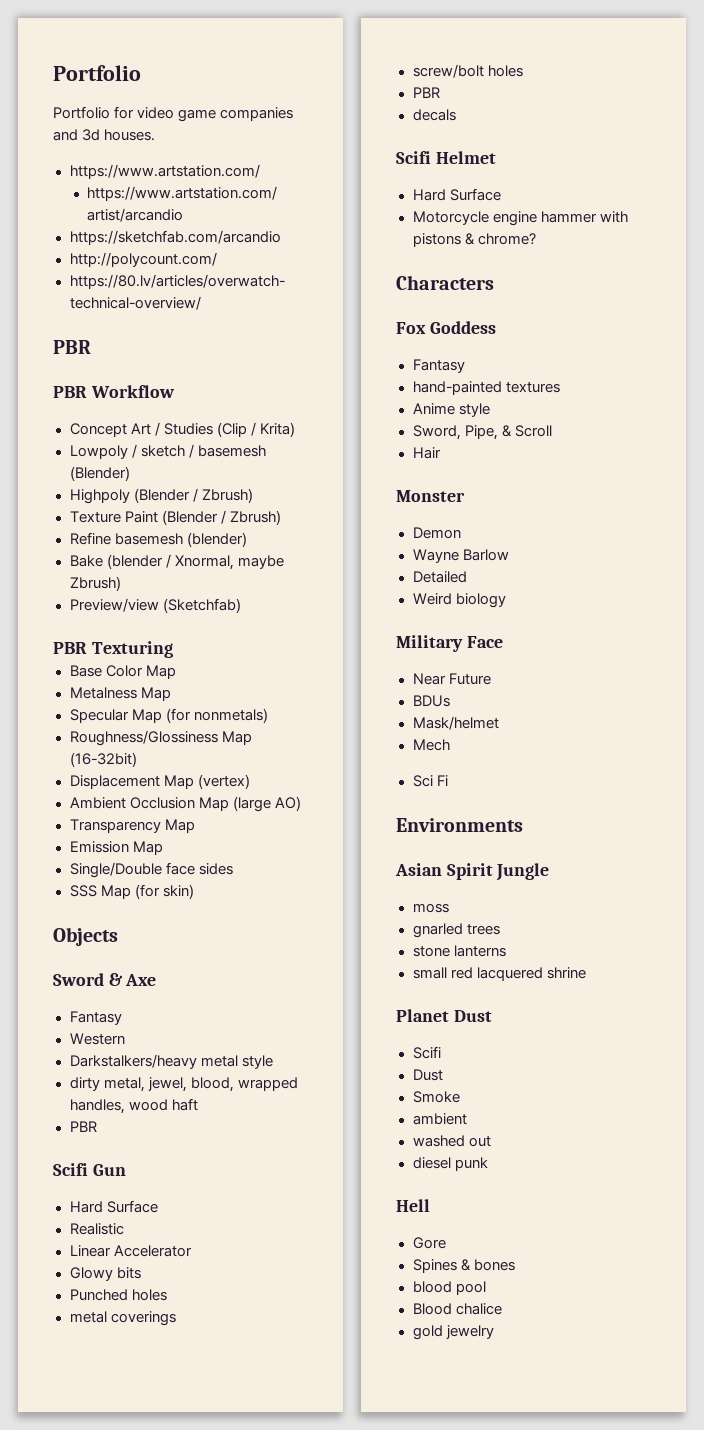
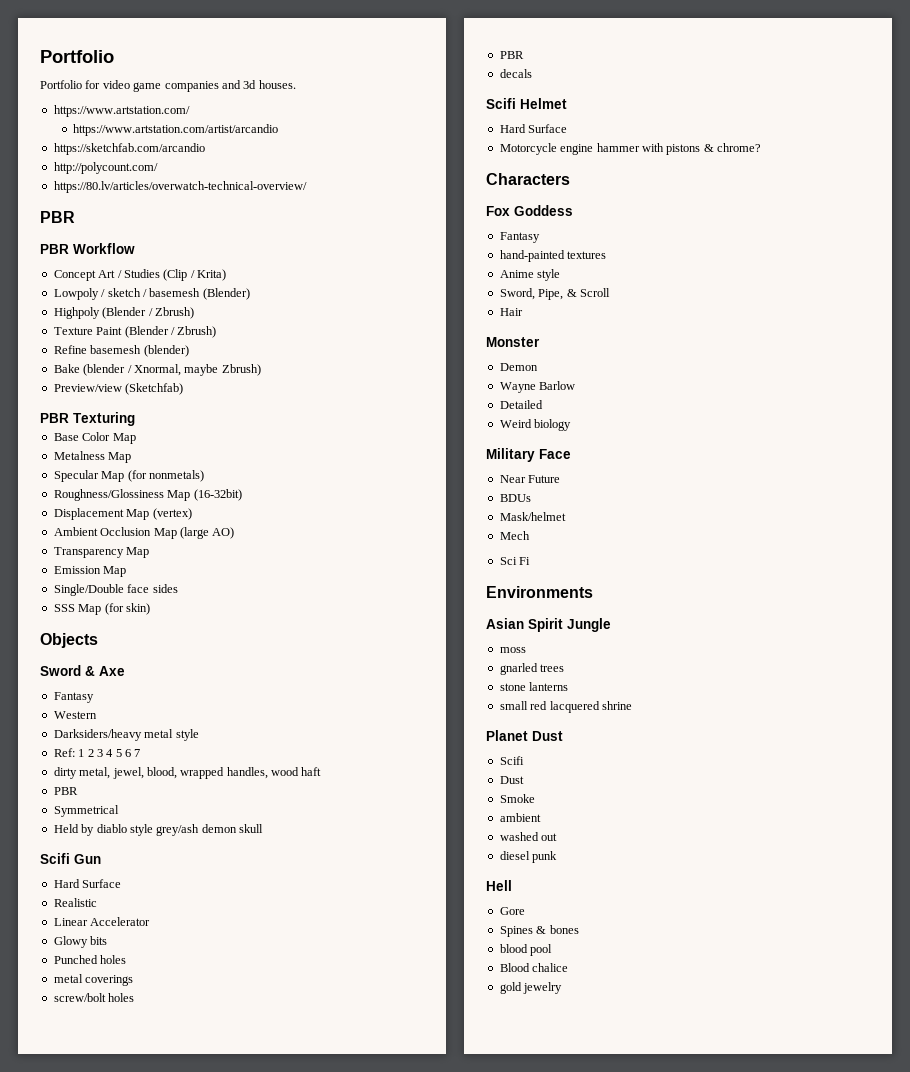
- Darkstalkers/heavy metal style
+ Darksiders/heavy metal style
+ Ref: 1 2 3 4 5 6 7
+ Symmetrical
+ Held by diablo style grey/ash demon skull

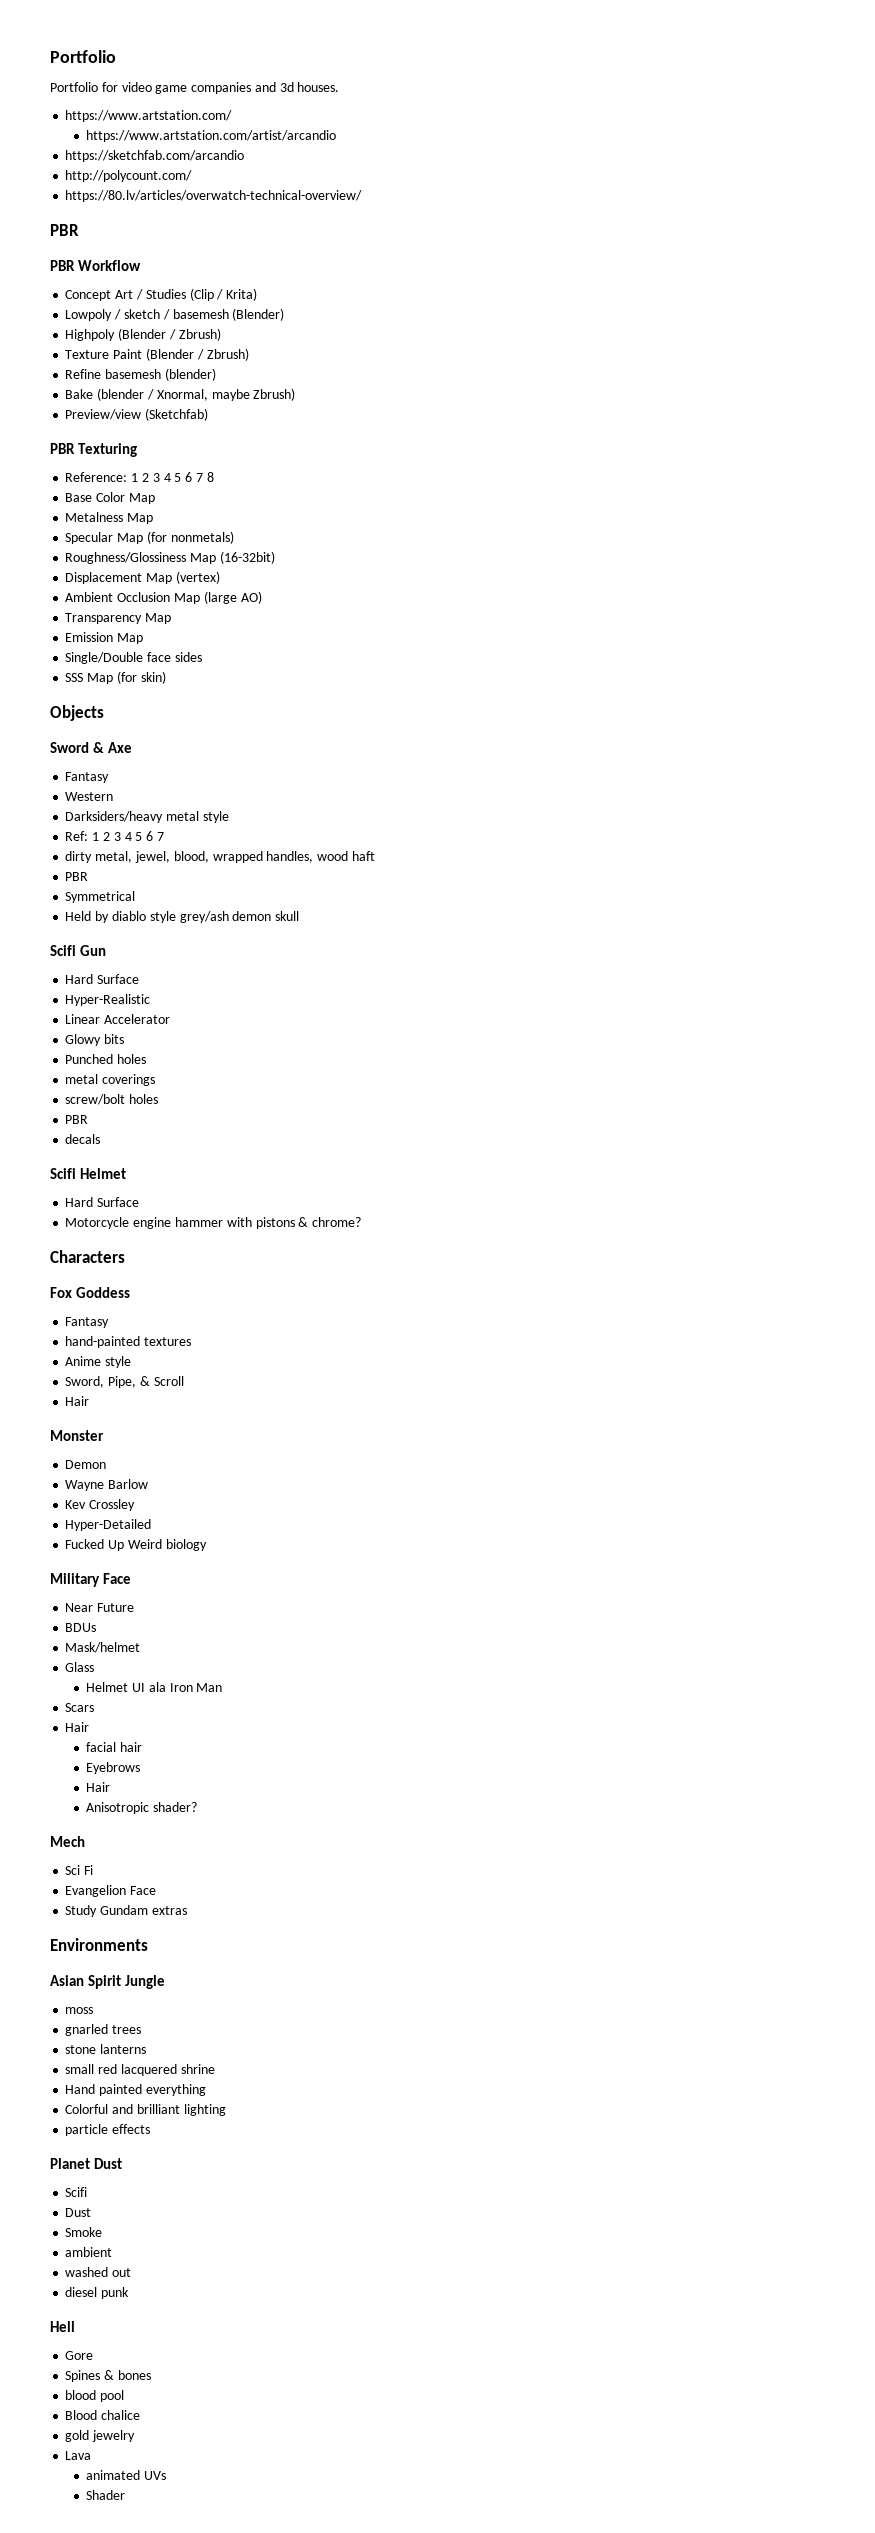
+ Reference: 1 2 3 4 5 6 7 8
- Realistic
+ Hyper-Realistic
- Detailed
- Weird biology
+ Kev Crossley
+ Hyper-Detailed
+ Fucked Up Weird biology
+ Glass
+ Helmet UI ala Iron Man
+ Scars
+ Hair
+ facial hair
+ Eyebrows
+ Hair
+ Anisotropic shader?
  Mech
  Sci Fi
+ Evangelion Face
+ Study Gundam extras
+ Hand painted everything
+ Colorful and brilliant lighting
+ particle effects
+ Lava
+ animated UVs
+ Shader

